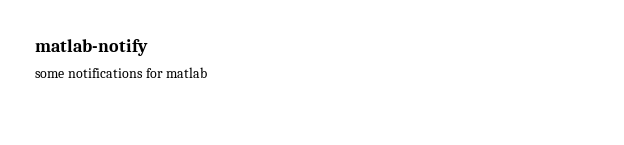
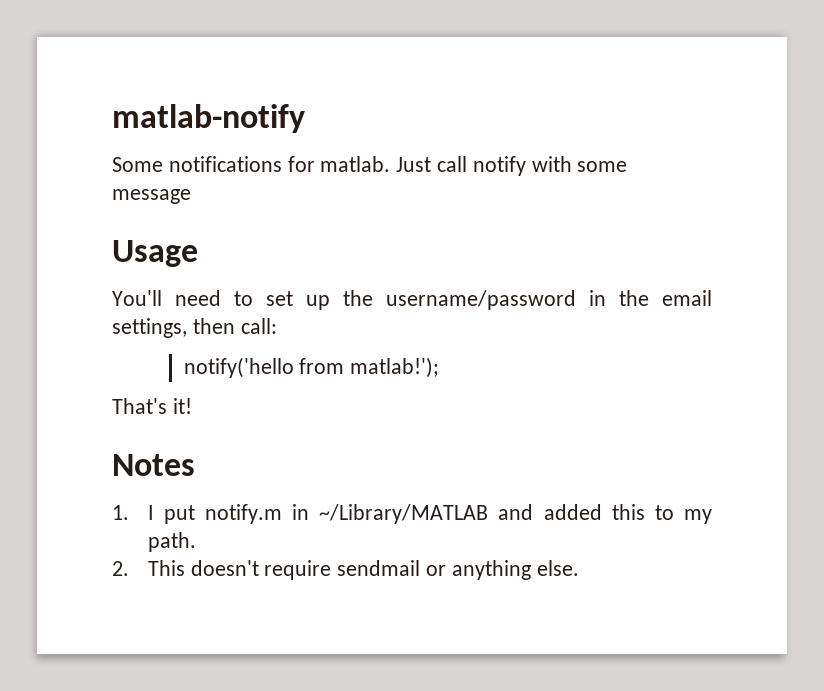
- some notifications for matlab
+ Some notifications for matlab. Just call notify with some message
+ Usage
+ You'll need to set up the username/password in the email settings, then call:
+ notify('hello from matlab!');
+ That's it!
+ Notes
+ 1. I put notify.m in ~/Library/MATLAB and added this to my path.
+ 2. This doesn't require sendmail or anything else.

